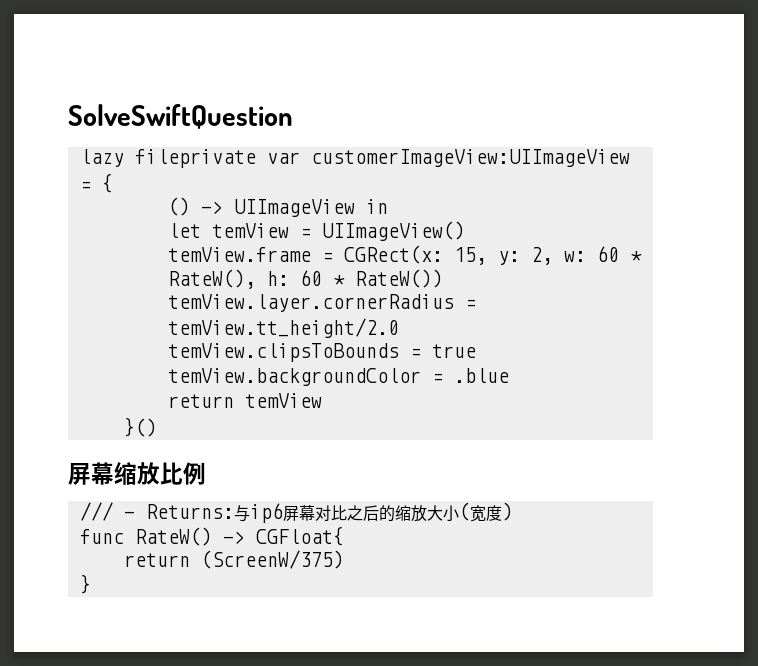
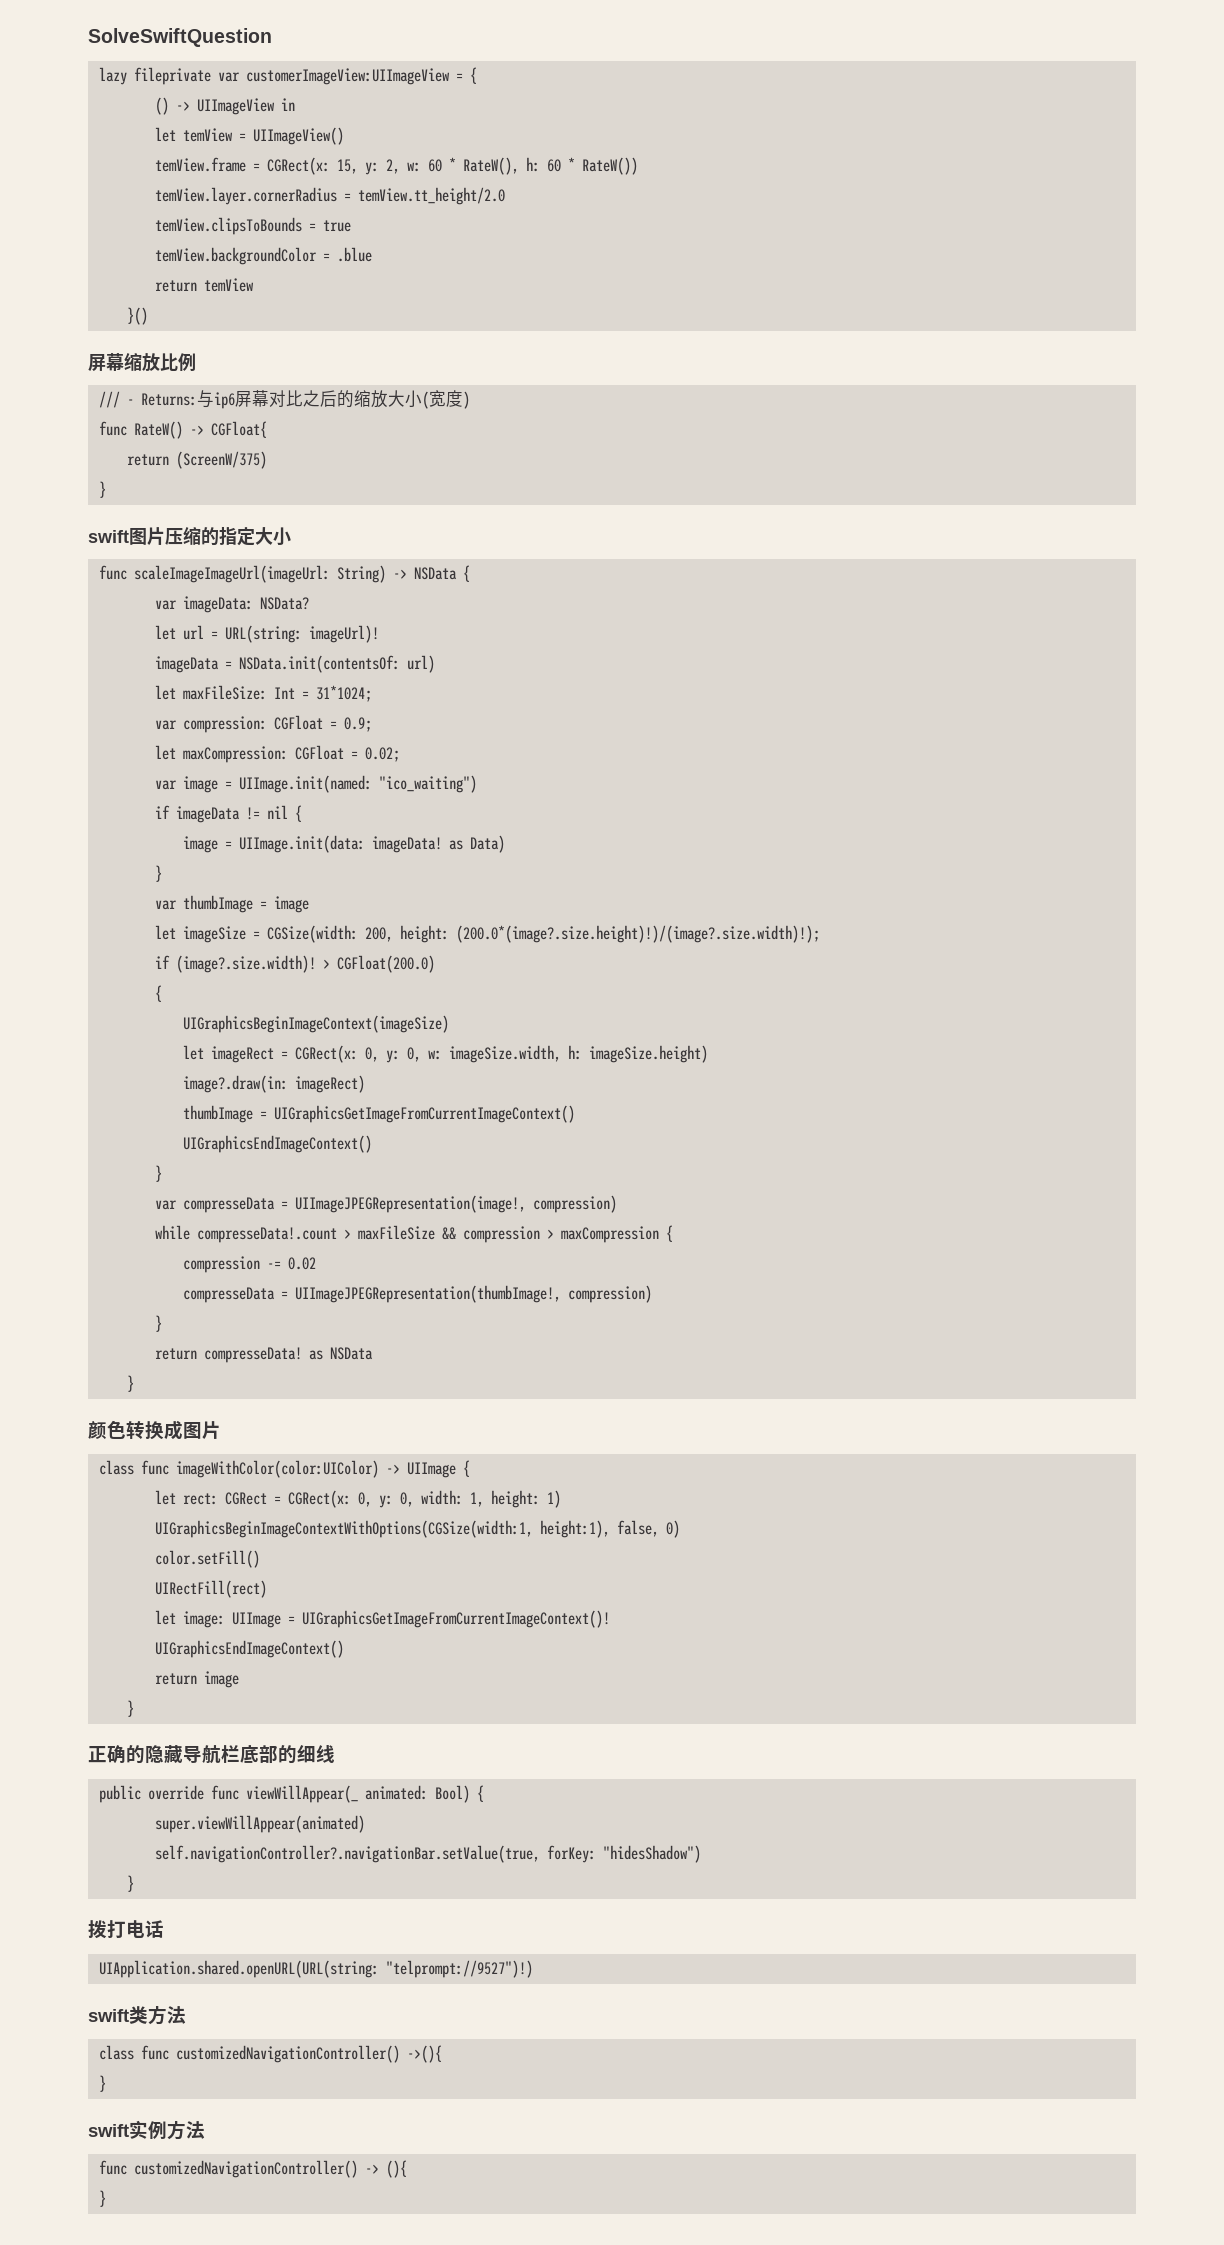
+ swift图片压缩的指定大小
+ func scaleImageImageUrl(imageUrl: String) -> NSData {
+ var imageData: NSData?
+ let url = URL(string: imageUrl)!
+ imageData = NSData.init(contentsOf: url)
+ let maxFileSize: Int = 31*1024;
+ var compression: CGFloat = 0.9;
+ let maxCompression: CGFloat = 0.02;
+ var image = UIImage.init(named: "ico_waiting")
+ if imageData != nil {
+ image = UIImage.init(data: imageData! as Data)
+ }
+ var thumbImage = image
+ let imageSize = CGSize(width: 200, height: (200.0*(image?.size.height)!)/(image?.size.width)!);
+ if (image?.size.width)! > CGFloat(200.0)
+ {
+ UIGraphicsBeginImageContext(imageSize)
+ let imageRect = CGRect(x: 0, y: 0, w: imageSize.width, h: imageSize.height)
+ image?.draw(in: imageRect)
+ thumbImage = UIGraphicsGetImageFromCurrentImageContext()
+ UIGraphicsEndImageContext()
+ }
+ var compresseData = UIImageJPEGRepresentation(image!, compression)
+ while compresseData!.count > maxFileSize && compression > maxCompression {
+ compression -= 0.02
+ compresseData = UIImageJPEGRepresentation(thumbImage!, compression)
+ }
+ return compresseData! as NSData
+ }
+ 颜色转换成图片
+ class func imageWithColor(color:UIColor) -> UIImage {
+ let rect: CGRect = CGRect(x: 0, y: 0, width: 1, height: 1)
+ UIGraphicsBeginImageContextWithOptions(CGSize(width:1, height:1), false, 0)
+ color.setFill()
+ UIRectFill(rect)
+ let image: UIImage = UIGraphicsGetImageFromCurrentImageContext()!
+ UIGraphicsEndImageContext()
+ return image
+ }
+ 正确的隐藏导航栏底部的细线
+ public override func viewWillAppear(_ animated: Bool) {
+ super.viewWillAppear(animated)
+ self.navigationController?.navigationBar.setValue(true, forKey: "hidesShadow")
+ }
+ 拨打电话
+ UIApplication.shared.openURL(URL(string: "telprompt://9527")!)
+ swift类方法
+ class func customizedNavigationController() ->(){
+ }
+ swift实例方法
+ func customizedNavigationController() -> (){
+ }

